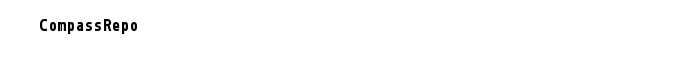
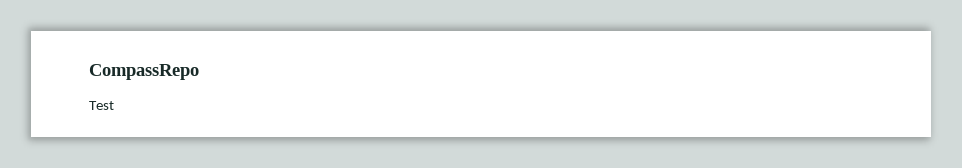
+ Test

